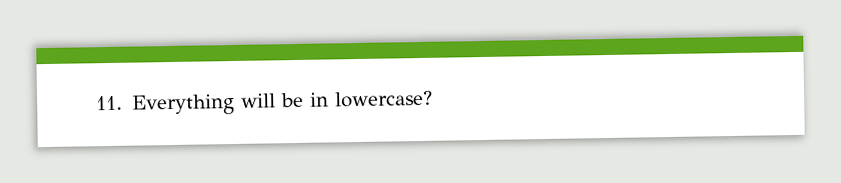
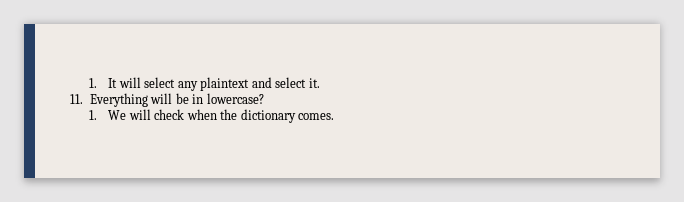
+ 1. It will select any plaintext and select it.
+ 1. We will check when the dictionary comes.

